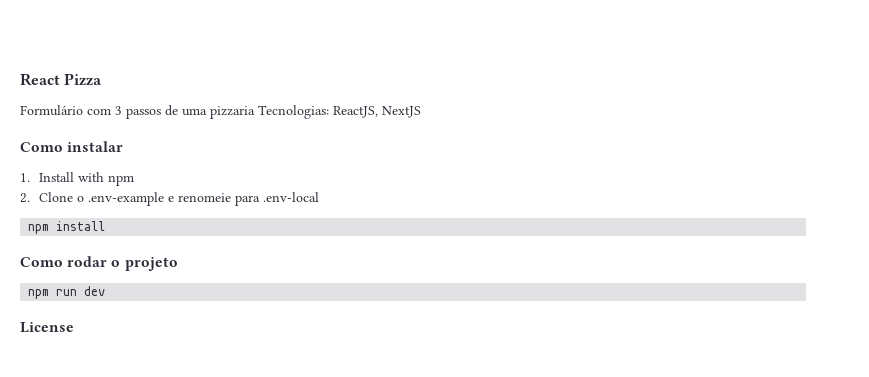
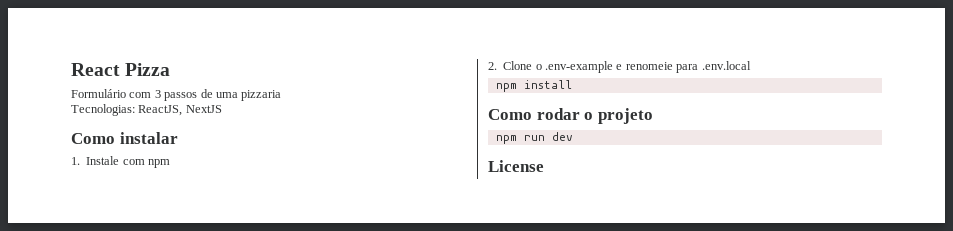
- Formulário com 3 passos de uma pizzaria Tecnologias: ReactJS, NextJS
+ Formulário com 3 passos de uma pizzaria
+ Tecnologias: ReactJS, NextJS
- 1. Install with npm
+ 1. Instale com npm
- 2. Clone o .env-example e renomeie para .env-local
+ 2. Clone o .env-example e renomeie para .env.local

